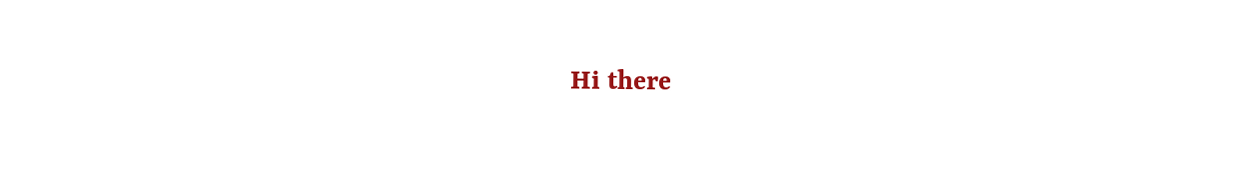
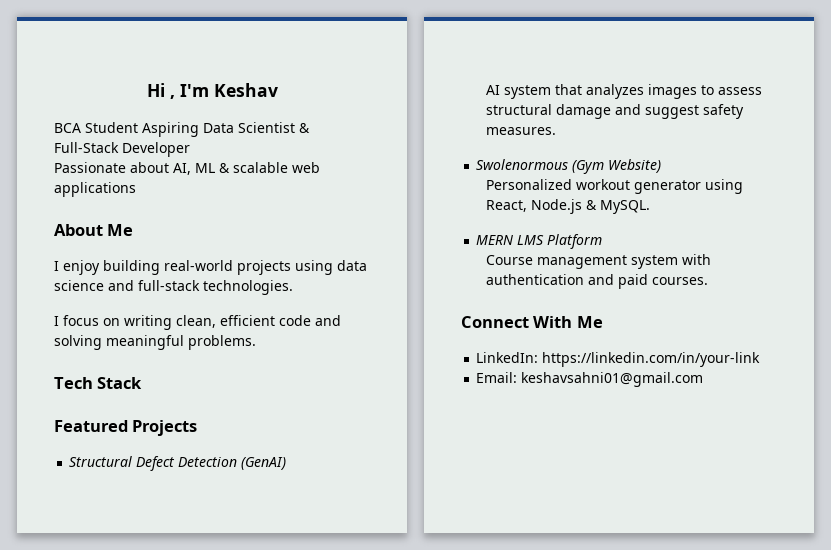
- Hi there
+ Hi , I'm Keshav
+ BCA Student Aspiring Data Scientist & Full-Stack Developer
+ Passionate about AI, ML & scalable web applications
+ About Me
+ I enjoy building real-world projects using data science and full-stack technologies.
+ I focus on writing clean, efficient code and solving meaningful problems.
+ Tech Stack
+ Featured Projects
+ Structural Defect Detection (GenAI)
+ AI system that analyzes images to assess structural damage and suggest safety measures.
+ Swolenormous (Gym Website)
+ Personalized workout generator using React, Node.js & MySQL.
+ MERN LMS Platform
+ Course management system with authentication and paid courses.
+ Connect With Me
+ LinkedIn: https://linkedin.com/in/your-link
+ Email: keshavsahni01@gmail.com

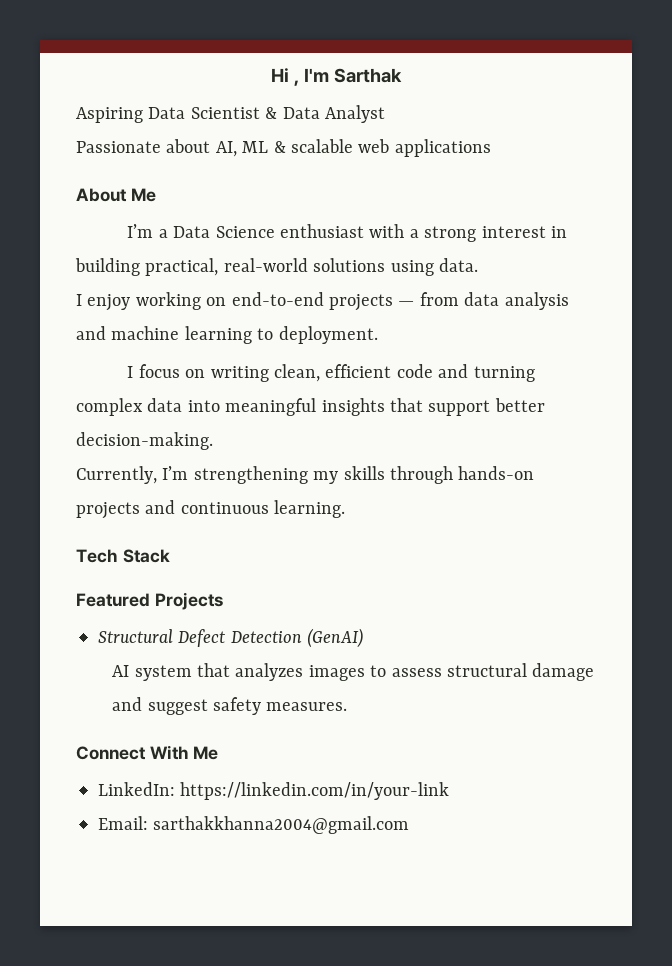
- Hi , I'm Keshav
- BCA Student Aspiring Data Scientist & Full-Stack Developer
+ Hi , I'm Sarthak
+ Aspiring Data Scientist & Data Analyst
- I enjoy building real-world projects using data science and full-stack technologies.
+ I’m a Data Science enthusiast with a strong interest in building practical, real-world solutions using data.
+ I enjoy working on end-to-end projects — from data analysis and machine learning to deployment.
- I focus on writing clean, efficient code and solving meaningful problems.
+ I focus on writing clean, efficient code and turning complex data into meaningful insights that support better decision-making.
+ Currently, I’m strengthening my skills through hands-on projects and continuous learning.
- Swolenormous (Gym Website)
- Personalized workout generator using React, Node.js & MySQL.
- MERN LMS Platform
- Course management system with authentication and paid courses.
- Email: keshavsahni01@gmail.com
+ Email: sarthakkhanna2004@gmail.com

